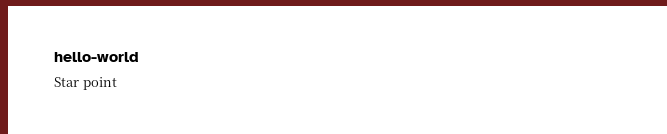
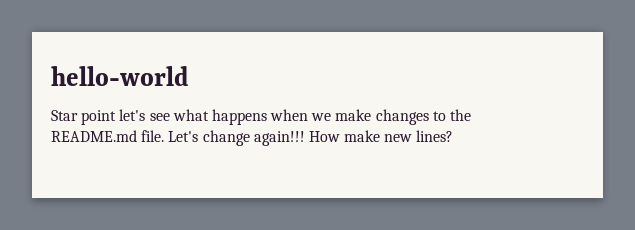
- Star point
+ Star point let's see what happens when we make changes to the README.md file. Let's change again!!! How make new lines?

